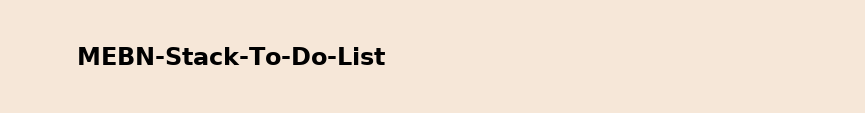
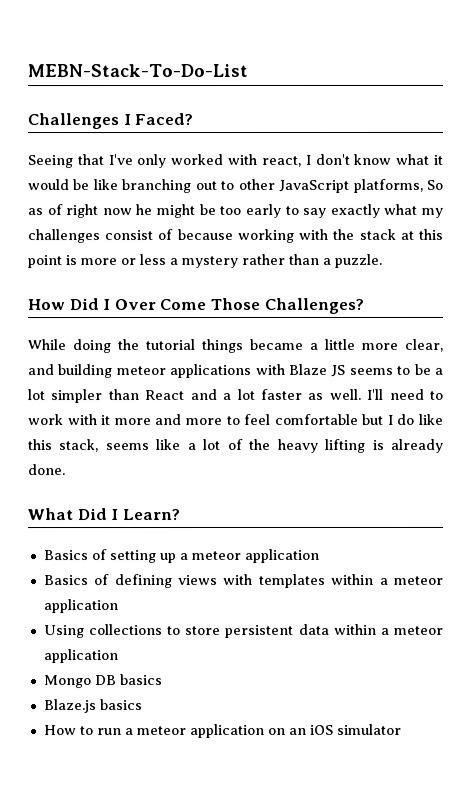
+ Challenges I Faced?
+ Seeing that I've only worked with react, I don't know what it would be like branching out to other JavaScript platforms, So as of right now he might be too early to say exactly what my challenges consist of because working with the stack at this point is more or less a mystery rather than a puzzle.
+ How Did I Over Come Those Challenges?
+ While doing the tutorial things became a little more clear, and building meteor applications with Blaze JS seems to be a lot simpler than React and a lot faster as well. I'll need to work with it more and more to feel comfortable but I do like this stack, seems like a lot of the heavy lifting is already done.
+ What Did I Learn?
+ Basics of setting up a meteor application
+ Basics of defining views with templates within a meteor application
+ Using collections to store persistent data within a meteor application
+ Mongo DB basics
+ Blaze.js basics
+ How to run a meteor application on an iOS simulator

